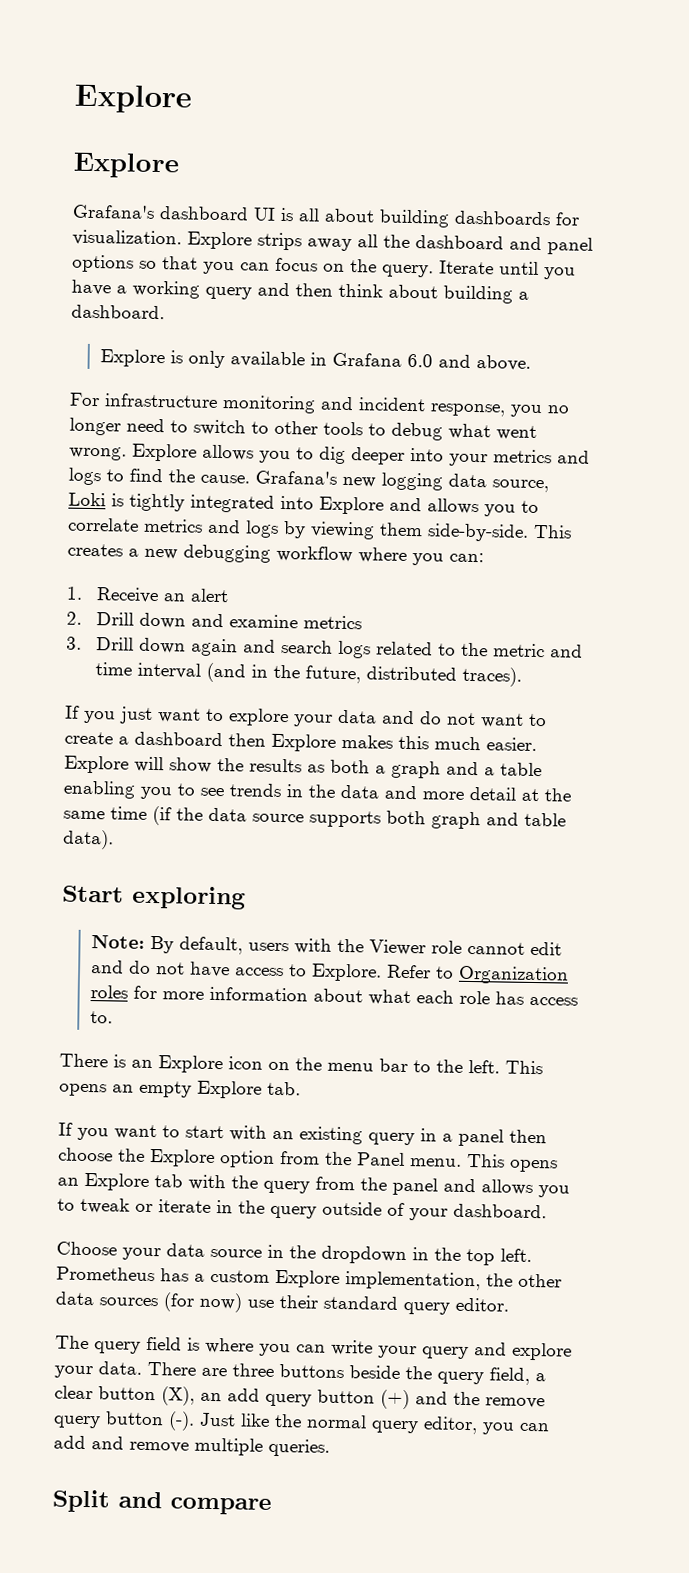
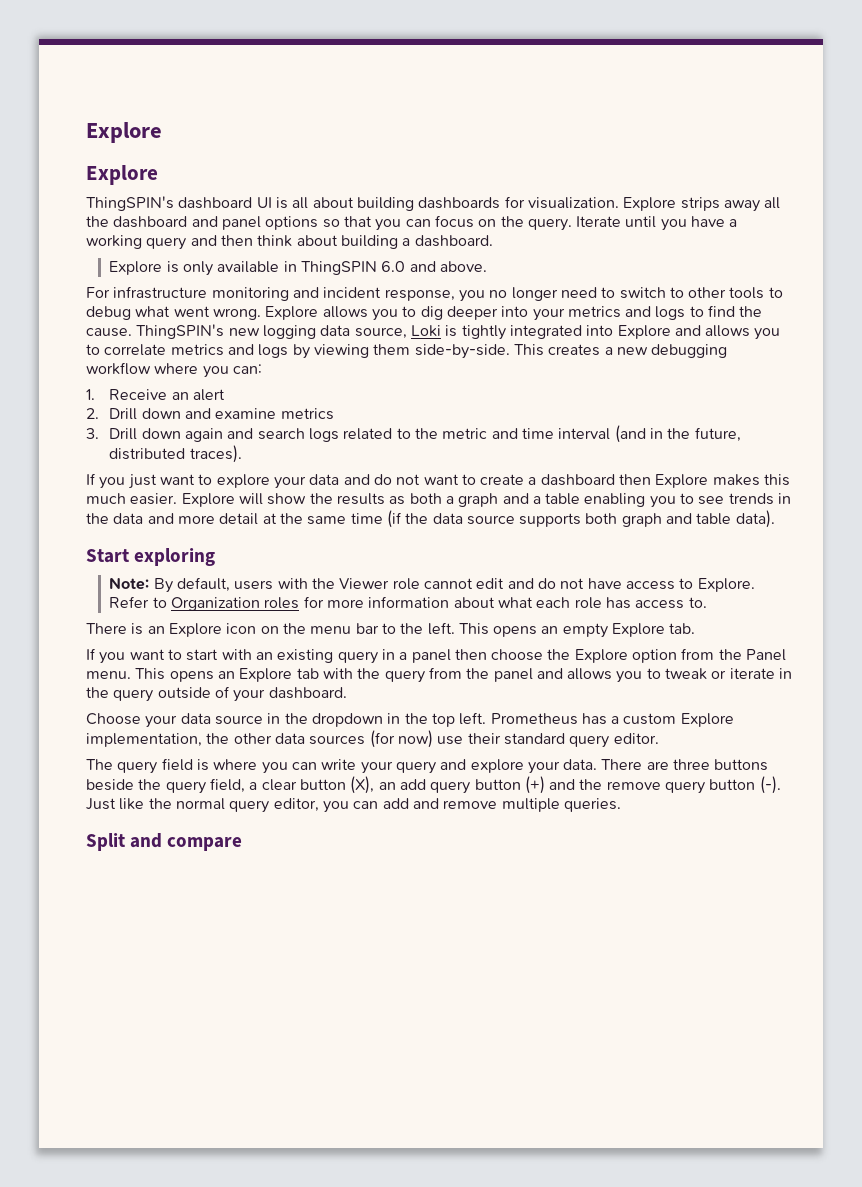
- Grafana's dashboard UI is all about building dashboards for visualization.
+ ThingSPIN's dashboard UI is all about building dashboards for visualization.
- Explore is only available in Grafana 6.0 and above.
+ Explore is only available in ThingSPIN 6.0 and above.
- Grafana's new logging data source, Loki is tightly integrated into Explore and allows you to correlate metrics and logs by viewing them side-by-side.
+ ThingSPIN's new logging data source, Loki is tightly integrated into Explore and allows you to correlate metrics and logs by viewing them side-by-side.

